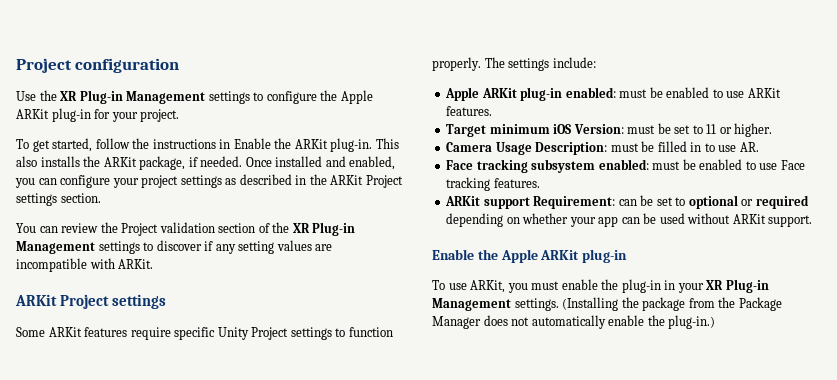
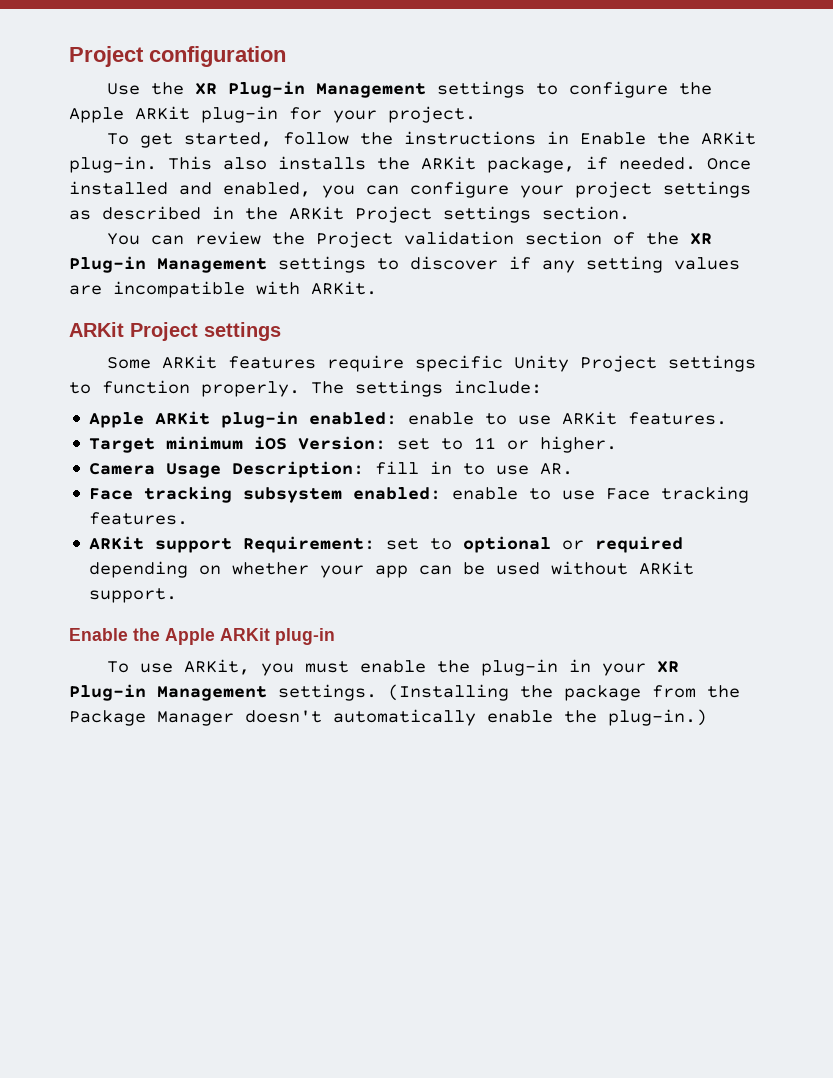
- Apple ARKit plug-in enabled: must be enabled to use ARKit features.
+ Apple ARKit plug-in enabled: enable to use ARKit features.
- Target minimum iOS Version: must be set to 11 or higher.
+ Target minimum iOS Version: set to 11 or higher.
- Camera Usage Description: must be filled in to use AR.
+ Camera Usage Description: fill in to use AR.
- Face tracking subsystem enabled: must be enabled to use Face tracking features.
+ Face tracking subsystem enabled: enable to use Face tracking features.
- ARKit support Requirement: can be set to optional or required depending on whether your app can be used without ARKit support.
+ ARKit support Requirement: set to optional or required depending on whether your app can be used without ARKit support.
- (Installing the package from the Package Manager does not automatically enable the plug-in.)
+ (Installing the package from the Package Manager doesn't automatically enable the plug-in.)

